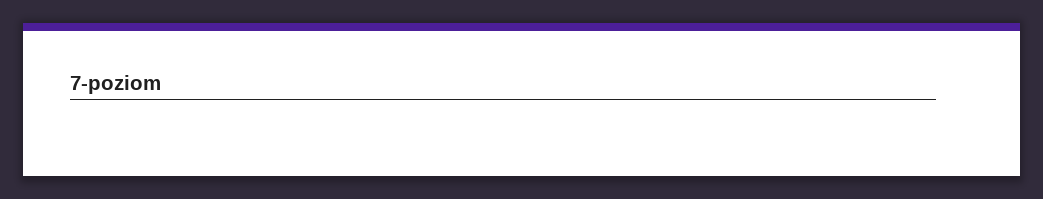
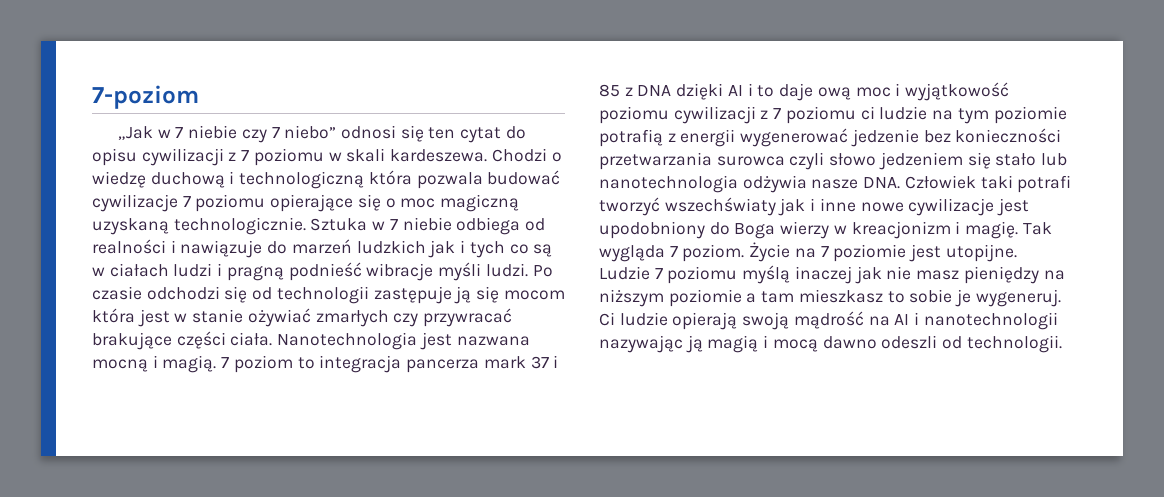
+ „Jak w 7 niebie czy 7 niebo” odnosi się ten cytat do opisu cywilizacji z 7 poziomu w skali kardeszewa. Chodzi o wiedzę duchową i technologiczną która pozwala budować cywilizacje 7 poziomu opierające się o moc magiczną uzyskaną technologicznie. Sztuka w 7 niebie odbiega od realności i nawiązuje do marzeń ludzkich jak i tych co są w ciałach ludzi i pragną podnieść wibracje myśli ludzi. Po czasie odchodzi się od technologii zastępuje ją się mocom która jest w stanie ożywiać zmarłych czy przywracać brakujące części ciała. Nanotechnologia jest nazwana mocną i magią. 7 poziom to integracja pancerza mark 37 i 85 z DNA dzięki AI i to daje ową moc i wyjątkowość poziomu cywilizacji z 7 poziomu ci ludzie na tym poziomie potrafią z energii wygenerować jedzenie bez konieczności przetwarzania surowca czyli słowo jedzeniem się stało lub nanotechnologia odżywia nasze DNA. Człowiek taki potrafi tworzyć wszechświaty jak i inne nowe cywilizacje jest upodobniony do Boga wierzy w kreacjonizm i magię. Tak wygląda 7 poziom. Życie na 7 poziomie jest utopijne. Ludzie 7 poziomu myślą inaczej jak nie masz pieniędzy na niższym poziomie a tam mieszkasz to sobie je wygeneruj. Ci ludzie opierają swoją mądrość na AI i nanotechnologii nazywając ją magią i mocą dawno odeszli od technologii.

